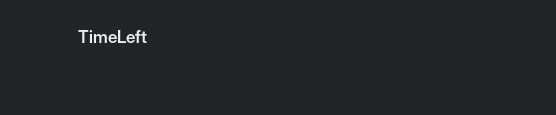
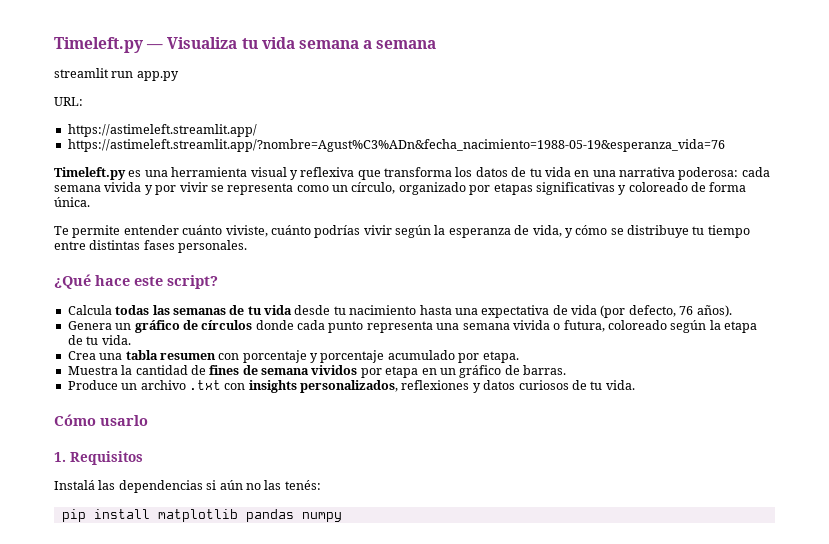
- TimeLeft
+ Timeleft.py — Visualiza tu vida semana a semana
+ streamlit run app.py
+ URL:
+ https://astimeleft.streamlit.app/
+ https://astimeleft.streamlit.app/?nombre=Agust%C3%ADn&fecha_nacimiento=1988-05-19&esperanza_vida=76
+ Timeleft.py es una herramienta visual y reflexiva que transforma los datos de tu vida en una narrativa poderosa: cada semana vivida y por vivir se representa como un círculo, organizado por etapas significativas y coloreado de forma única.
+ Te permite entender cuánto viviste, cuánto podrías vivir según la esperanza de vida, y cómo se distribuye tu tiempo entre distintas fases personales.
+ ¿Qué hace este script?
+ Calcula todas las semanas de tu vida desde tu nacimiento hasta una expectativa de vida (por defecto, 76 años).
+ Genera un gráfico de círculos donde cada punto representa una semana vivida o futura, coloreado según la etapa de tu vida.
+ Crea una tabla resumen con porcentaje y porcentaje acumulado por etapa.
+ Muestra la cantidad de fines de semana vividos por etapa en un gráfico de barras.
+ Produce un archivo .txt con insights personalizados, reflexiones y datos curiosos de tu vida.
+ Cómo usarlo
+ 1. Requisitos
+ Instalá las dependencias si aún no las tenés:
+ pip install matplotlib pandas numpy

